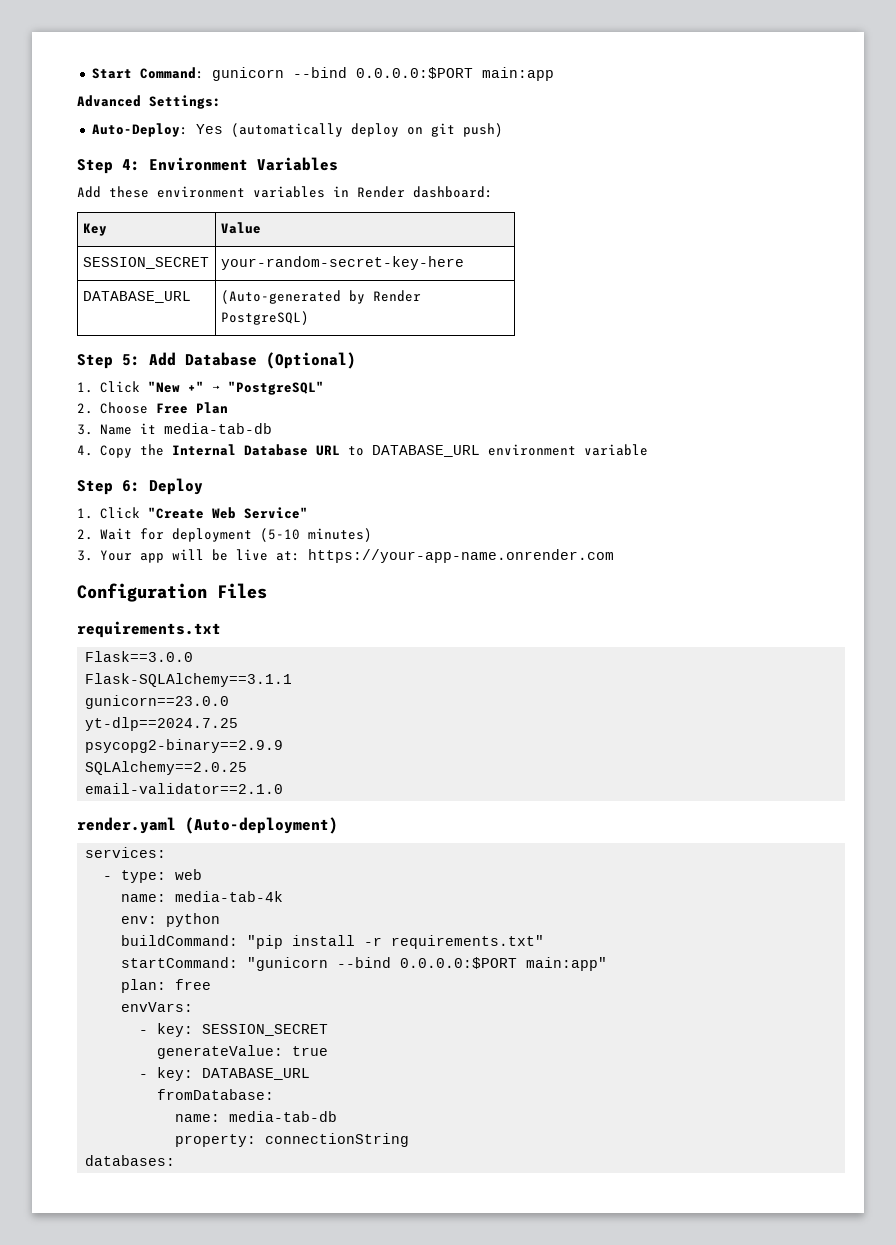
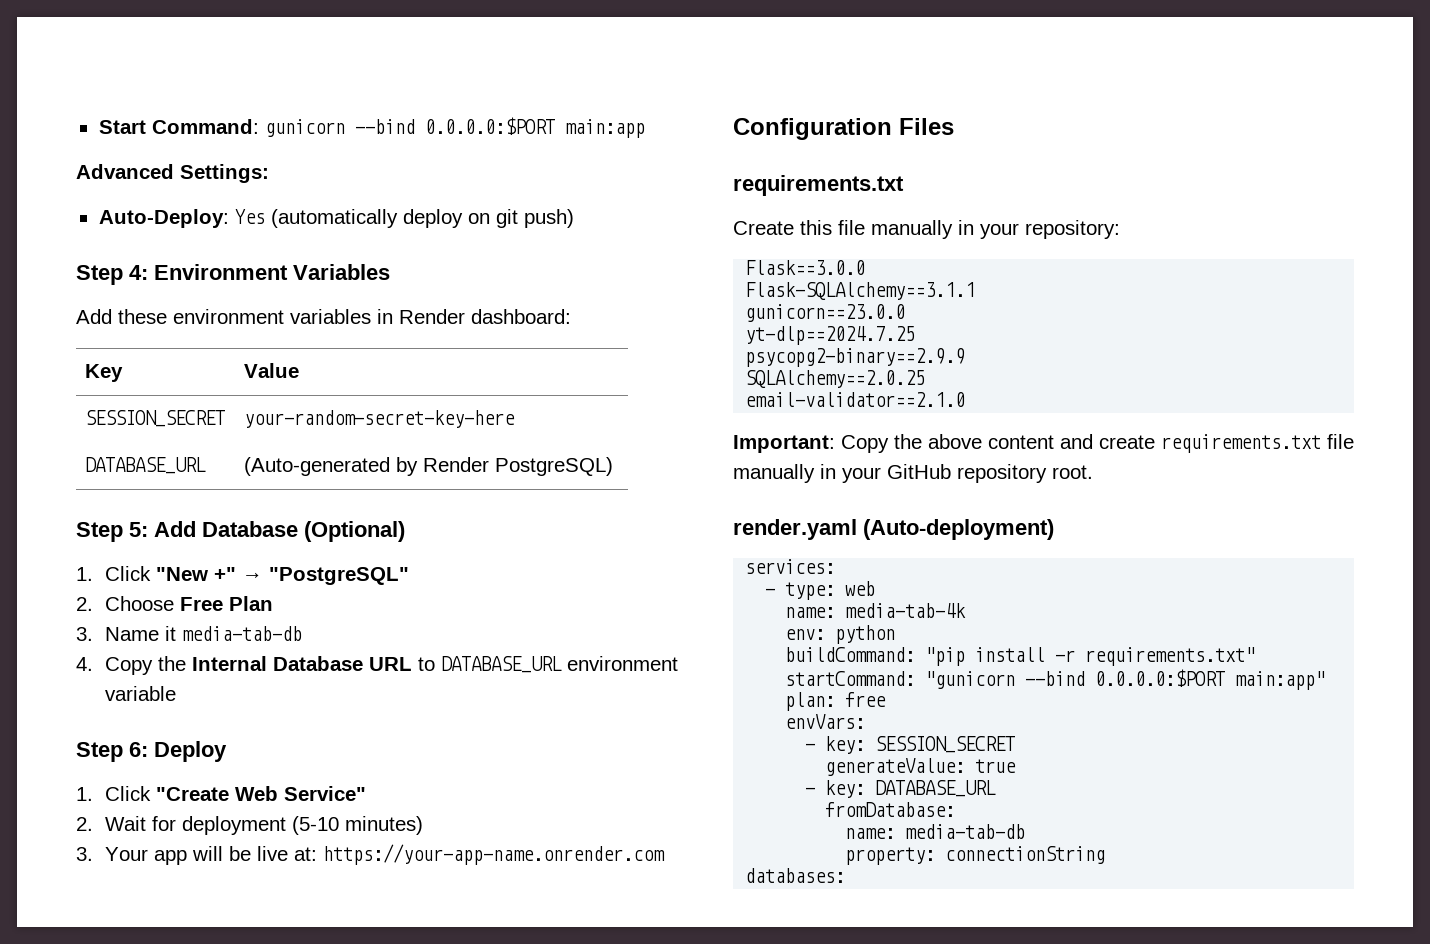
+ Create this file manually in your repository:
+ Important: Copy the above content and create requirements.txt file manually in your GitHub repository root.

